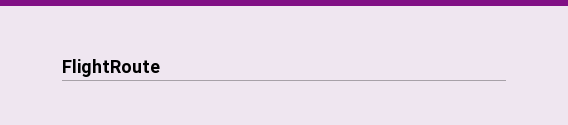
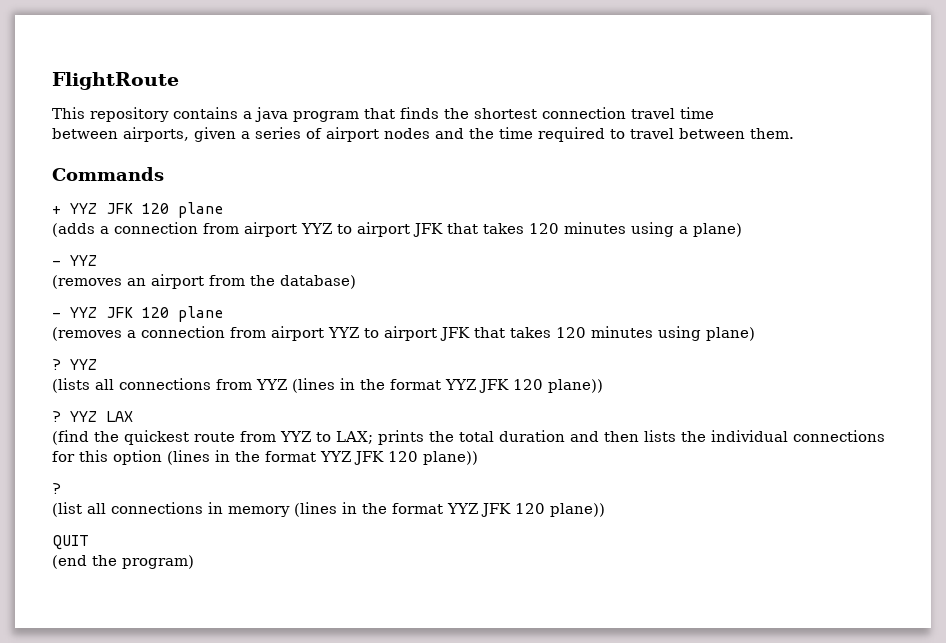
+ This repository contains a java program that finds the shortest connection travel time
+ between airports, given a series of airport nodes and the time required to travel between them.
+ Commands
+ + YYZ JFK 120 plane
+ (adds a connection from airport YYZ to airport JFK that takes 120 minutes using a plane)
+ - YYZ
+ (removes an airport from the database)
+ - YYZ JFK 120 plane
+ (removes a connection from airport YYZ to airport JFK that takes 120 minutes using plane)
+ ? YYZ
+ (lists all connections from YYZ (lines in the format YYZ JFK 120 plane))
+ ? YYZ LAX
+ (find the quickest route from YYZ to LAX; prints the total duration and then lists the individual connections for this option (lines in the format YYZ JFK 120 plane))
+ ?
+ (list all connections in memory (lines in the format YYZ JFK 120 plane))
+ QUIT
+ (end the program)

